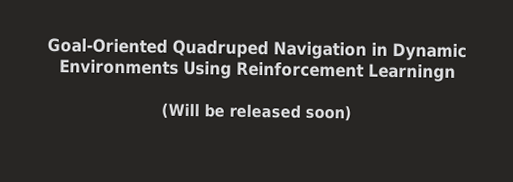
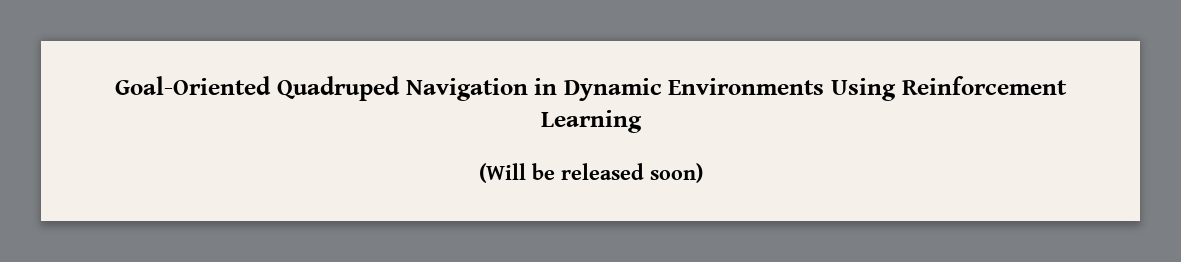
- Goal-Oriented Quadruped Navigation in Dynamic Environments Using Reinforcement Learningn
+ Goal-Oriented Quadruped Navigation in Dynamic Environments Using Reinforcement Learning

